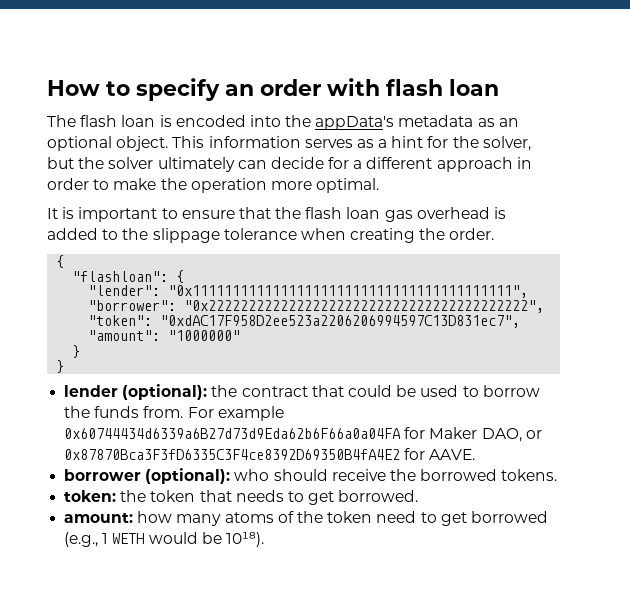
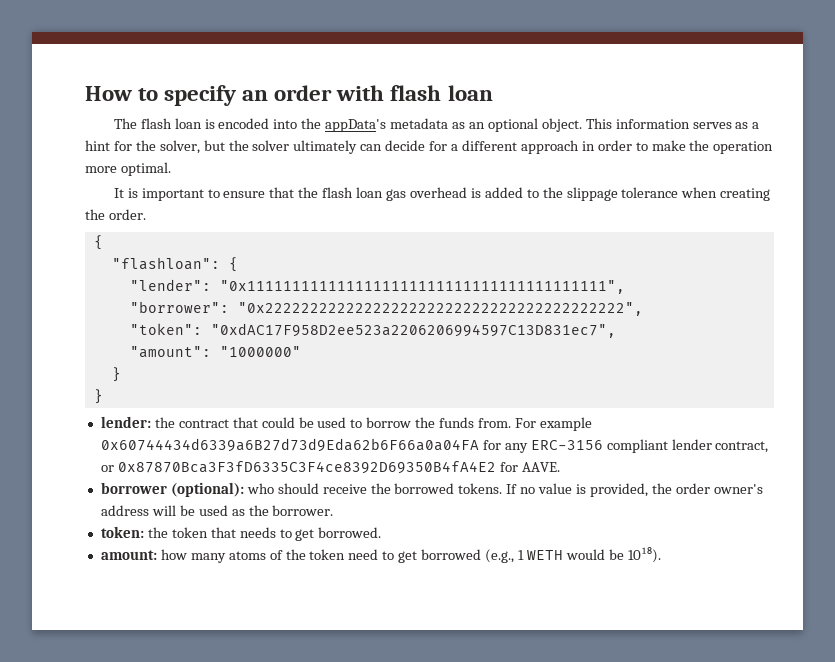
- lender (optional): the contract that could be used to borrow the funds from.
+ lender: the contract that could be used to borrow the funds from.
- For example 0x60744434d6339a6B27d73d9Eda62b6F66a0a04FA for Maker DAO, or 0x87870Bca3F3fD6335C3F4ce8392D69350B4fA4E2 for AAVE.
+ For example 0x60744434d6339a6B27d73d9Eda62b6F66a0a04FA for any ERC-3156 compliant lender contract, or 0x87870Bca3F3fD6335C3F4ce8392D69350B4fA4E2 for AAVE.
+ If no value is provided, the order owner's address will be used as the borrower.

